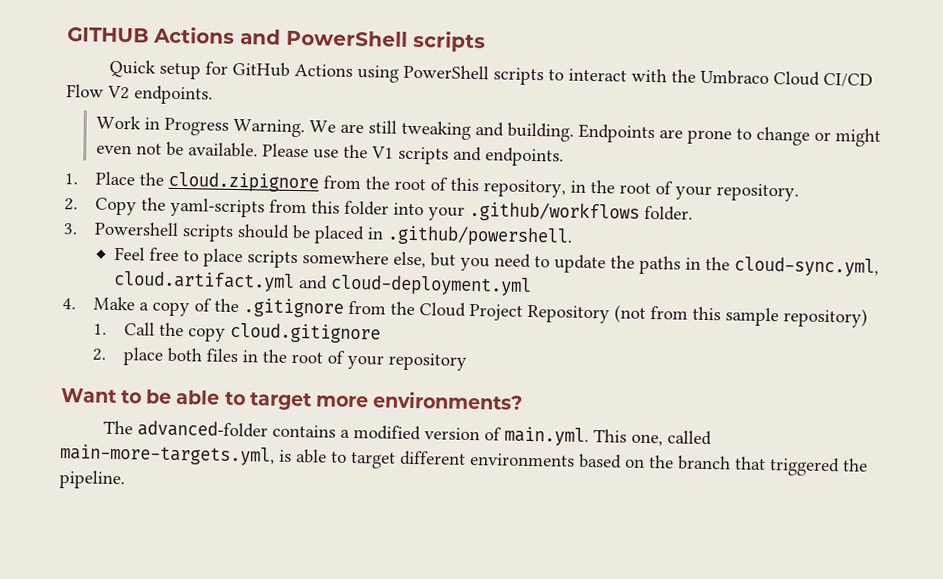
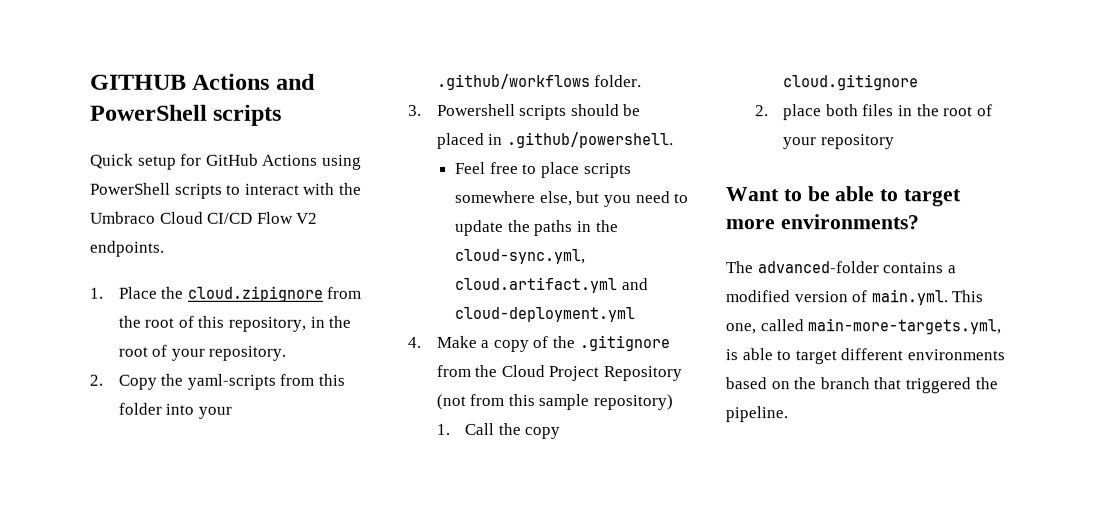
- Work in Progress Warning. We are still tweaking and building. Endpoints are prone to change or might even not be available. Please use the V1 scripts and endpoints.

